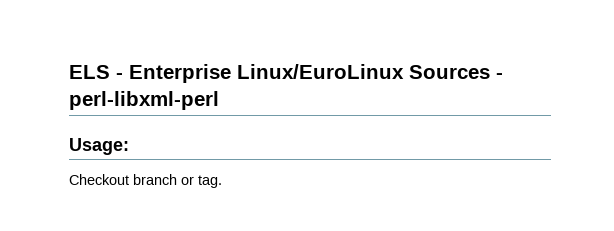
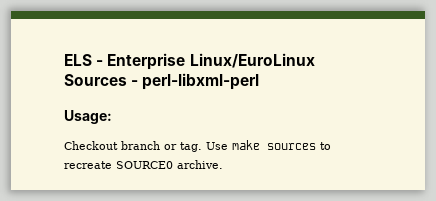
+ Use make sources to recreate SOURCE0 archive.

